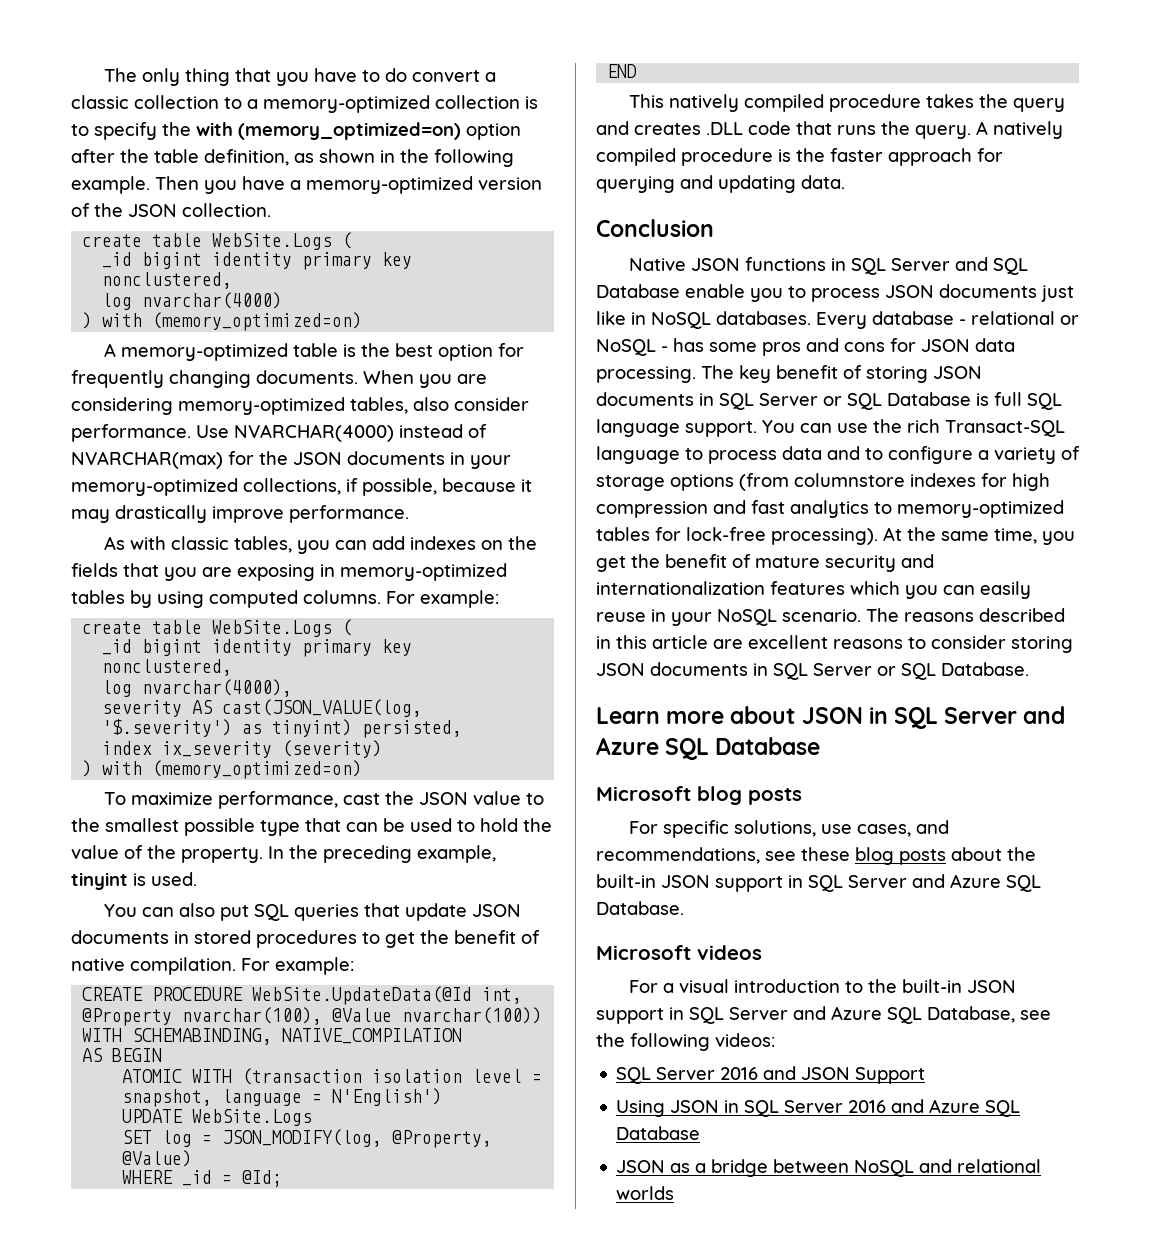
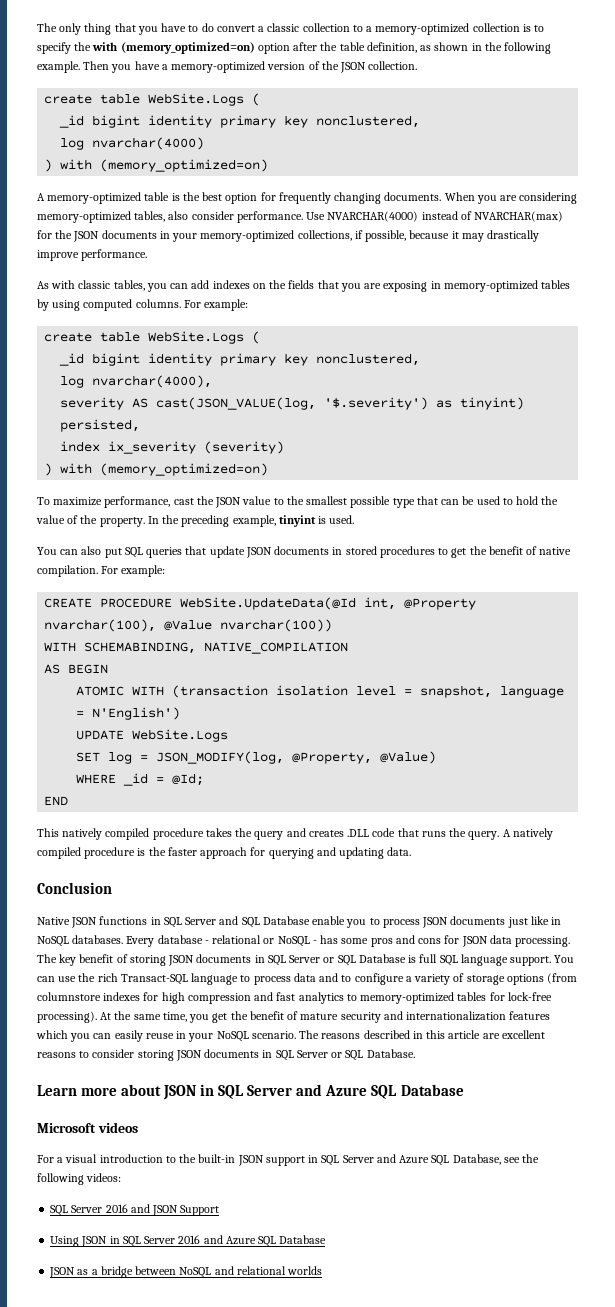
- Microsoft blog posts
- For specific solutions, use cases, and recommendations, see these blog posts about the built-in JSON support in SQL Server and Azure SQL Database.

